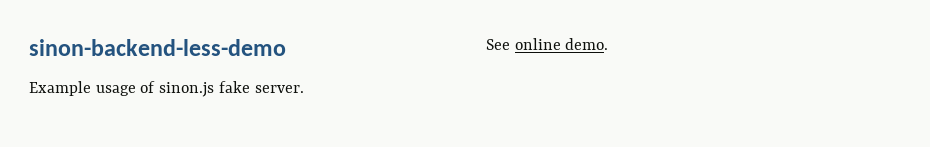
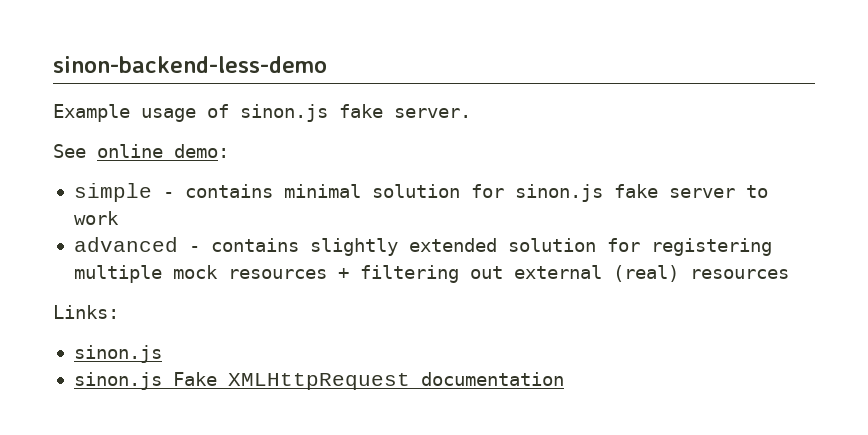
- See online demo.
+ See online demo:
+ simple - contains minimal solution for sinon.js fake server to work
+ advanced - contains slightly extended solution for registering multiple mock resources + filtering out external (real) resources
+ Links:
+ sinon.js
+ sinon.js Fake XMLHttpRequest documentation

